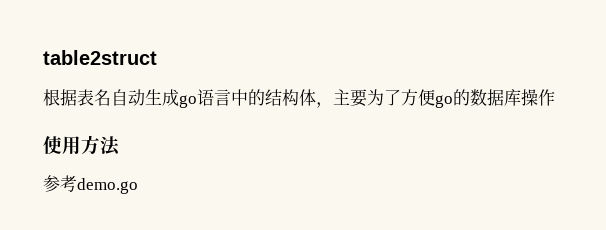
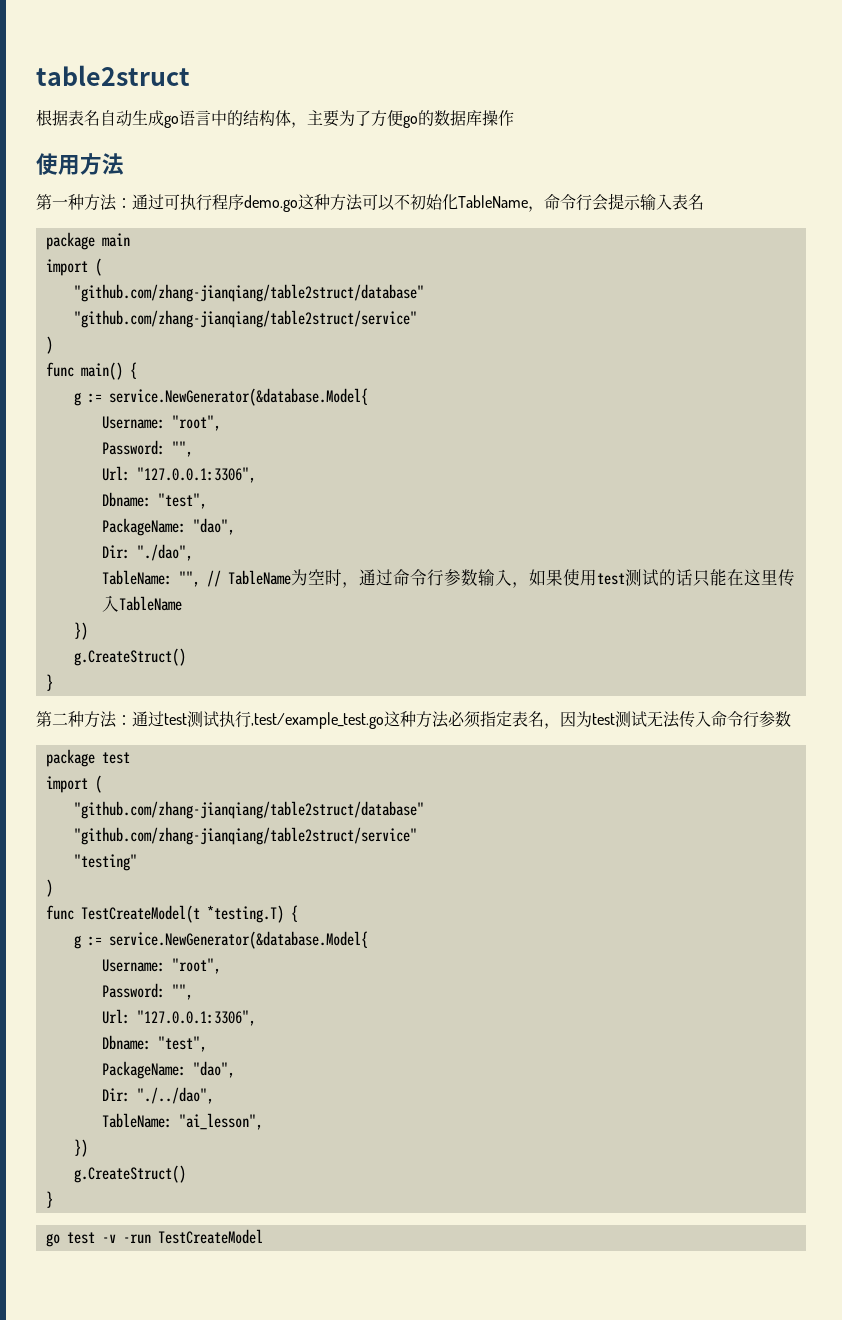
- 参考demo.go
+ 第一种方法：通过可执行程序demo.go这种方法可以不初始化TableName，命令行会提示输入表名
+ package main
+ import (
+ "github.com/zhang-jianqiang/table2struct/database"
+ "github.com/zhang-jianqiang/table2struct/service"
+ )
+ func main() {
+ g := service.NewGenerator(&database.Model{
+ Username: "root",
+ Password: "",
+ Url: "127.0.0.1:3306",
+ Dbname: "test",
+ PackageName: "dao",
+ Dir: "./dao",
+ TableName: "", // TableName为空时，通过命令行参数输入，如果使用test测试的话只能在这里传入TableName
+ })
+ g.CreateStruct()
+ }
+ 第二种方法：通过test测试执行,test/example_test.go这种方法必须指定表名，因为test测试无法传入命令行参数
+ package test
+ import (
+ "github.com/zhang-jianqiang/table2struct/database"
+ "github.com/zhang-jianqiang/table2struct/service"
+ "testing"
+ )
+ func TestCreateModel(t *testing.T) {
+ g := service.NewGenerator(&database.Model{
+ Username: "root",
+ Password: "",
+ Url: "127.0.0.1:3306",
+ Dbname: "test",
+ PackageName: "dao",
+ Dir: "./../dao",
+ TableName: "ai_lesson",
+ })
+ g.CreateStruct()
+ }
+ go test -v -run TestCreateModel

